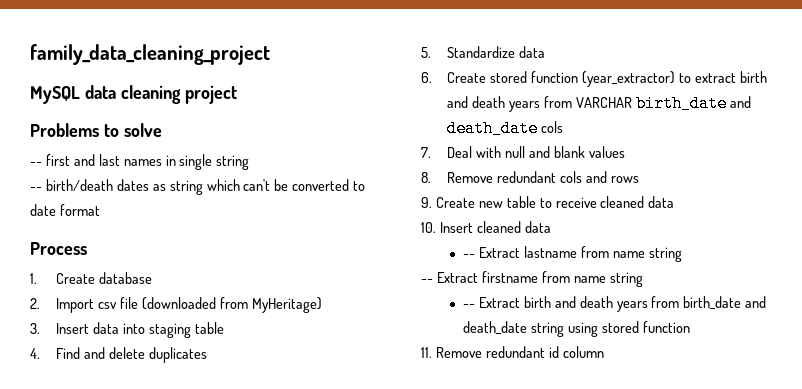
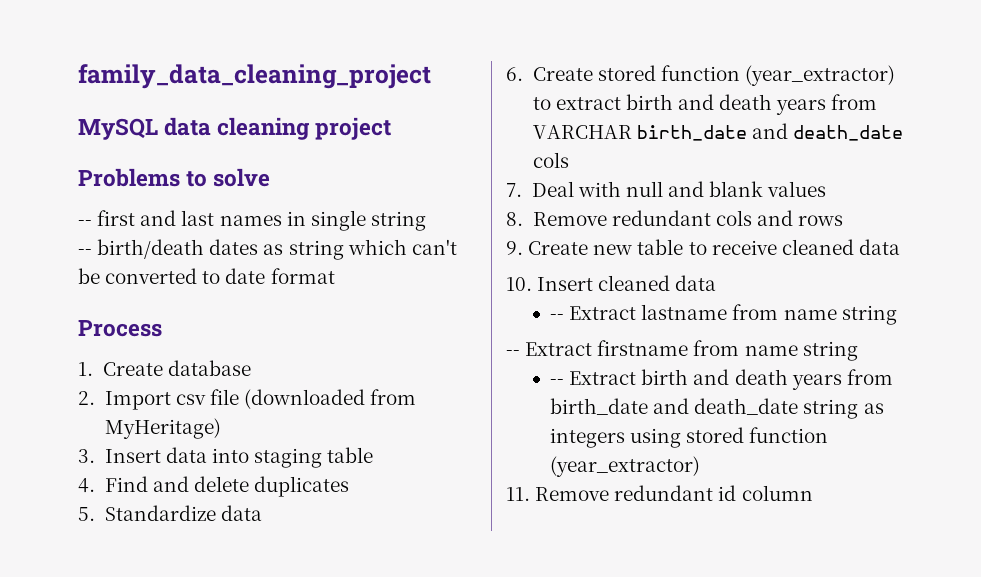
- -- Extract birth and death years from birth_date and death_date string using stored function
+ -- Extract birth and death years from birth_date and death_date string as integers using stored function (year_extractor)

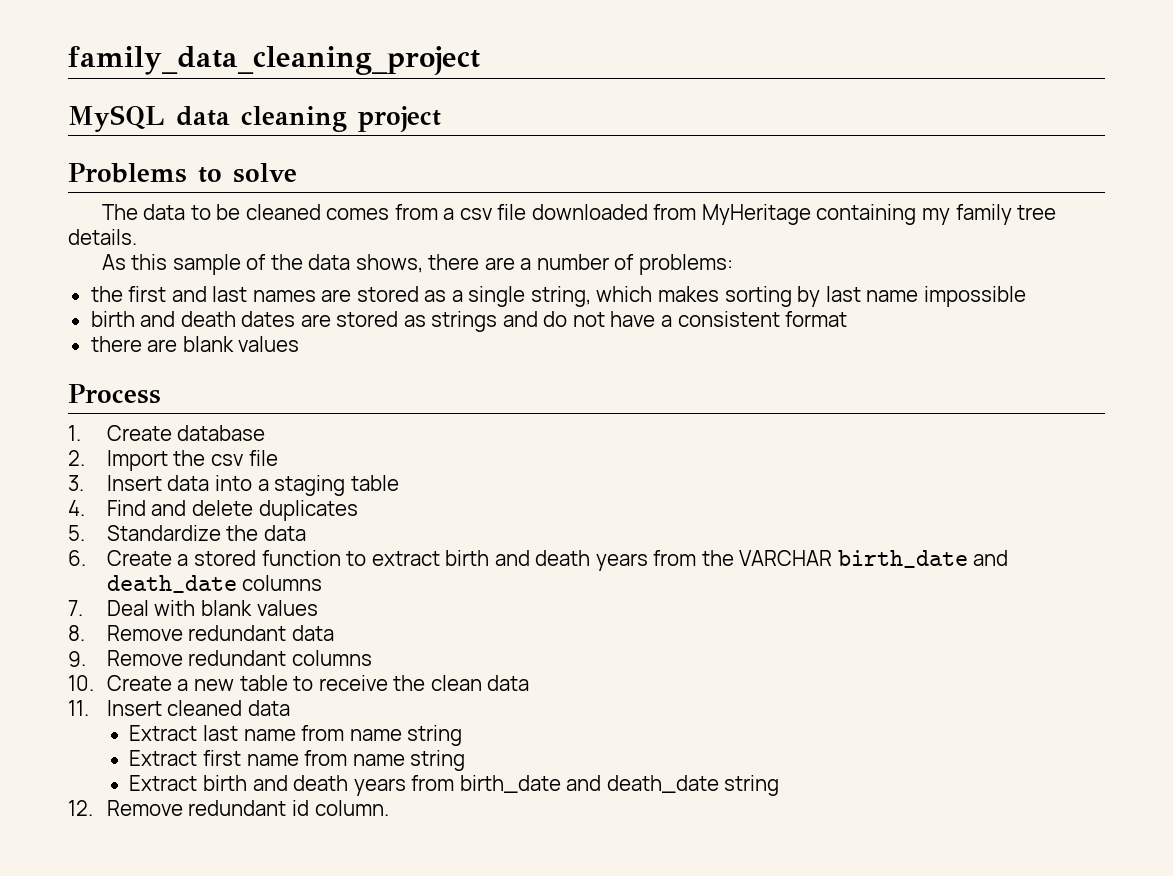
- -- first and last names in single string
- -- birth/death dates as string which can't be converted to date format
+ The data to be cleaned comes from a csv file downloaded from MyHeritage containing my family tree details.
+ As this sample of the data shows, there are a number of problems:
+ the first and last names are stored as a single string, which makes sorting by last name impossible
+ birth and death dates are stored as strings and do not have a consistent format
+ there are blank values
- 2. Import csv file (downloaded from MyHeritage)
+ 2. Import the csv file
- 3. Insert data into staging table
+ 3. Insert data into a staging table
- 5. Standardize data
+ 5. Standardize the data
- 6. Create stored function (year_extractor) to extract birth and death years from VARCHAR birth_date and death_date cols
+ 6. Create a stored function to extract birth and death years from the VARCHAR birth_date and death_date columns
- 7. Deal with null and blank values
+ 7. Deal with blank values
- 8. Remove redundant cols and rows
- 9. Create new table to receive cleaned data
- 10. Insert cleaned data
+ 8. Remove redundant data
+ 9. Remove redundant columns
+ 10. Create a new table to receive the clean data
+ 11. Insert cleaned data
- -- Extract lastname from name string
- -- Extract firstname from name string
- -- Extract birth and death years from birth_date and death_date string as integers using stored function (year_extractor)
- 11. Remove redundant id column
+ Extract last name from name string
+ Extract first name from name string
+ Extract birth and death years from birth_date and death_date string
+ 12. Remove redundant id column.

